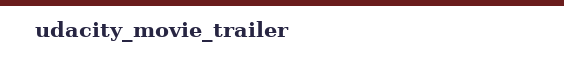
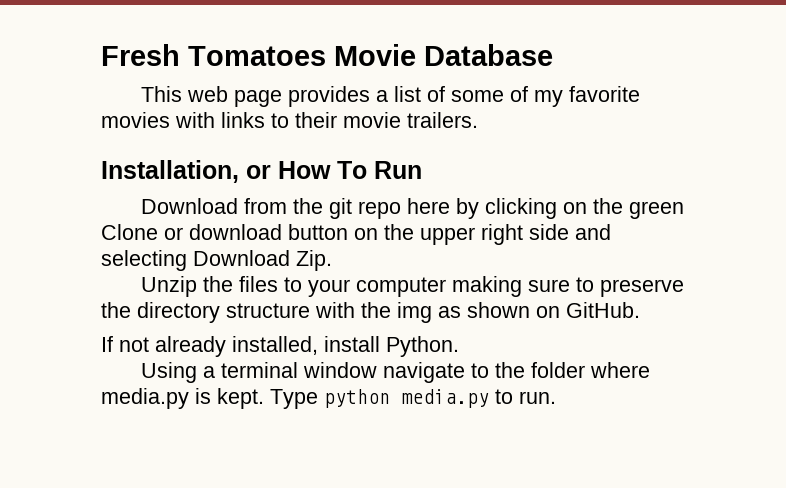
- udacity_movie_trailer
+ Fresh Tomatoes Movie Database
+ This web page provides a list of some of my favorite movies with links to their movie trailers.
+ Installation, or How To Run
+ Download from the git repo here by clicking on the green Clone or download button on the upper right side and selecting Download Zip.
+ Unzip the files to your computer making sure to preserve the directory structure with the img as shown on GitHub.
+ If not already installed, install Python.
+ Using a terminal window navigate to the folder where media.py is kept. Type python media.py to run.

